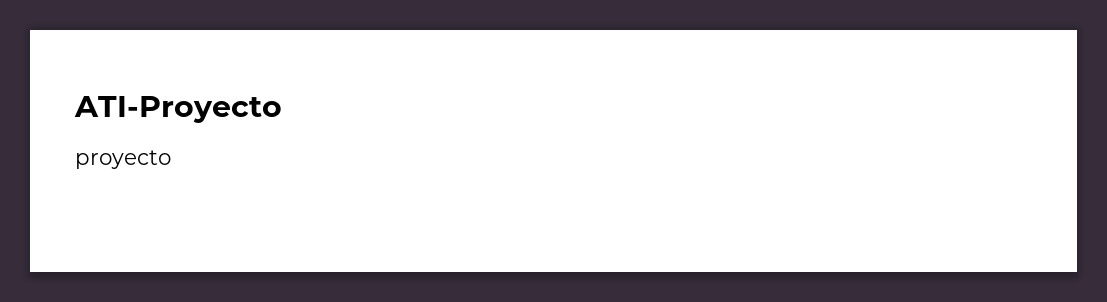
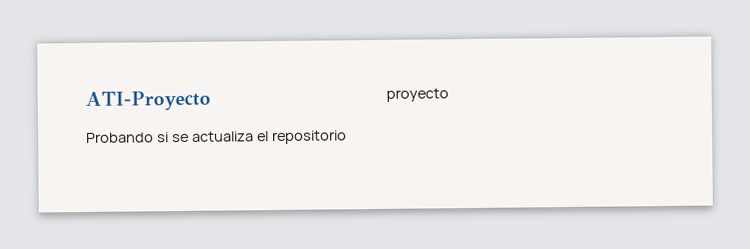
- proyecto
+ Probando si se actualiza el repositorio proyecto

